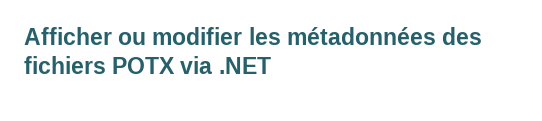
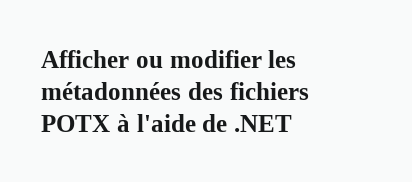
- Afficher ou modifier les métadonnées des fichiers POTX via .NET
+ Afficher ou modifier les métadonnées des fichiers POTX à l'aide de .NET

